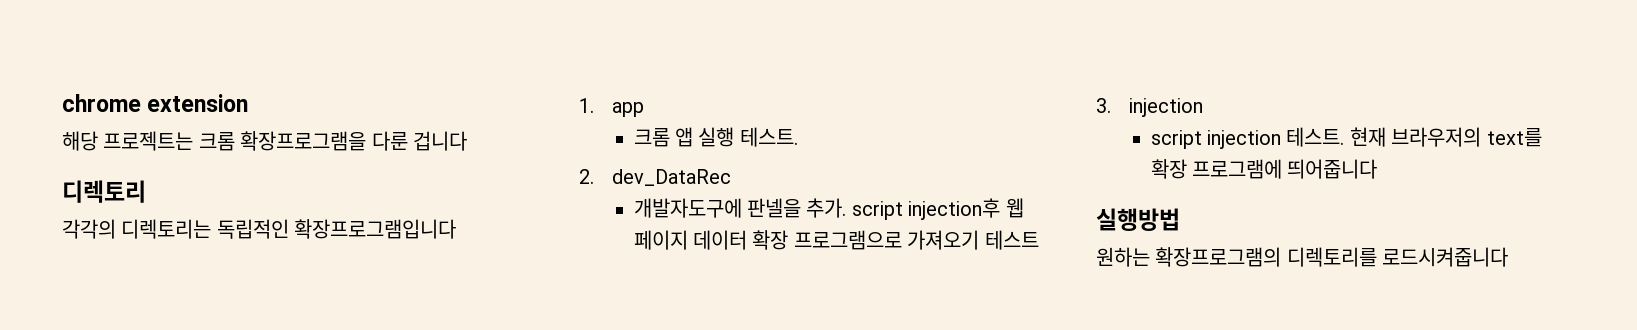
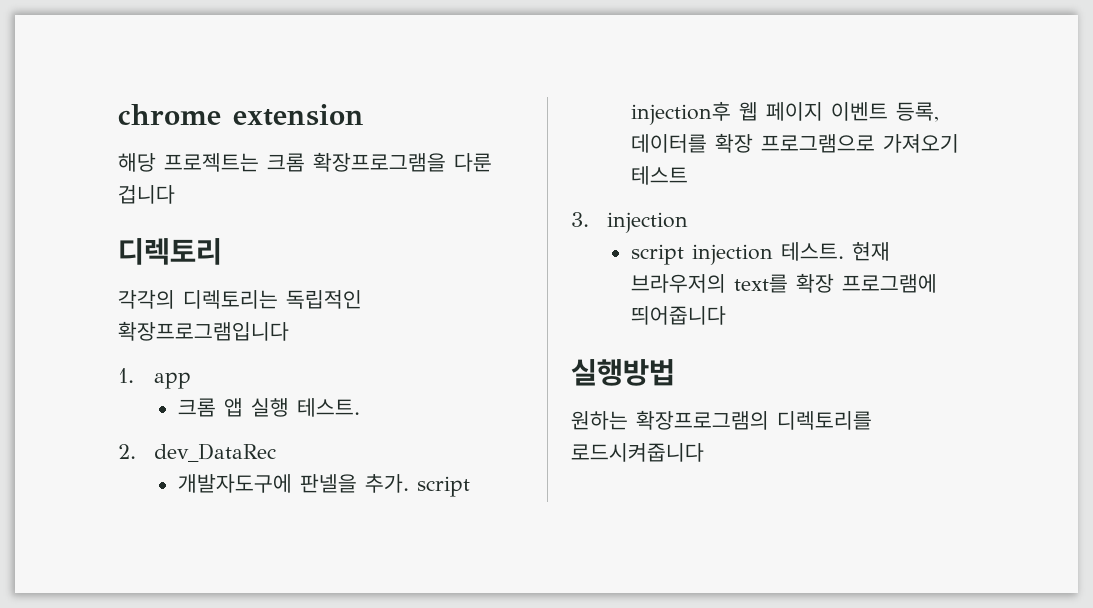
- 개발자도구에 판넬을 추가. script injection후 웹 페이지 데이터 확장 프로그램으로 가져오기 테스트
+ 개발자도구에 판넬을 추가. script injection후 웹 페이지 이벤트 등록, 데이터를 확장 프로그램으로 가져오기 테스트

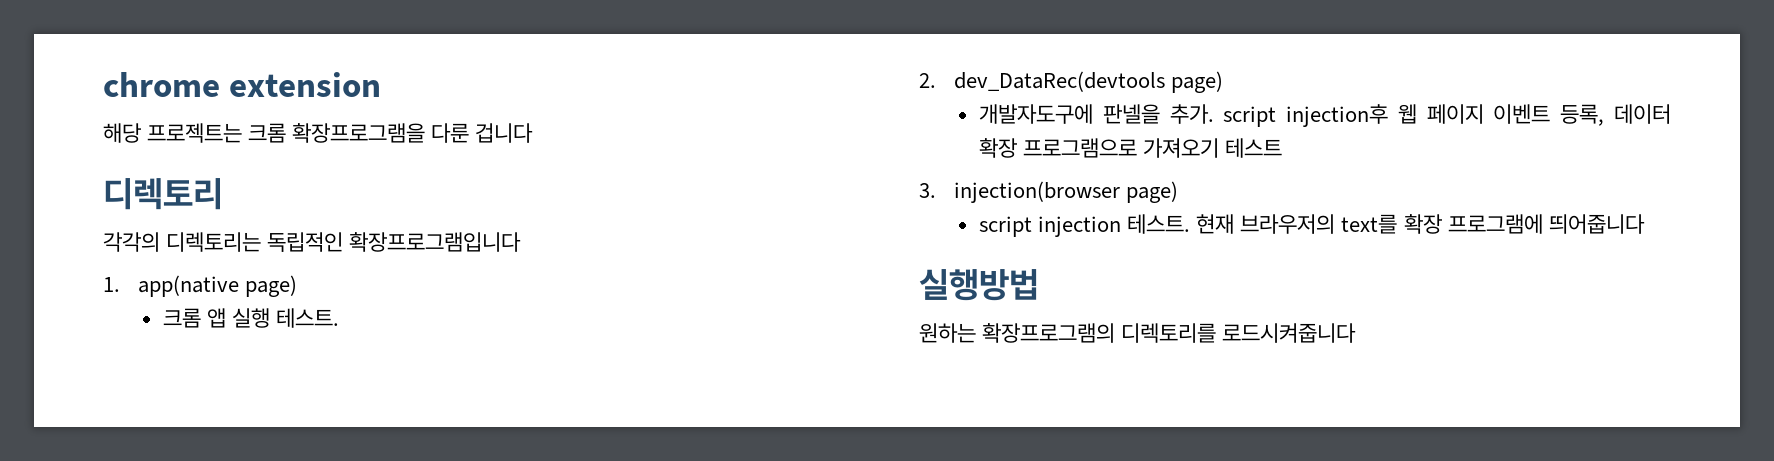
- 1. app
+ 1. app(native page)
- 2. dev_DataRec
+ 2. dev_DataRec(devtools page)
- 개발자도구에 판넬을 추가. script injection후 웹 페이지 이벤트 등록, 데이터를 확장 프로그램으로 가져오기 테스트
+ 개발자도구에 판넬을 추가. script injection후 웹 페이지 이벤트 등록, 데이터 확장 프로그램으로 가져오기 테스트
- 3. injection
+ 3. injection(browser page)

